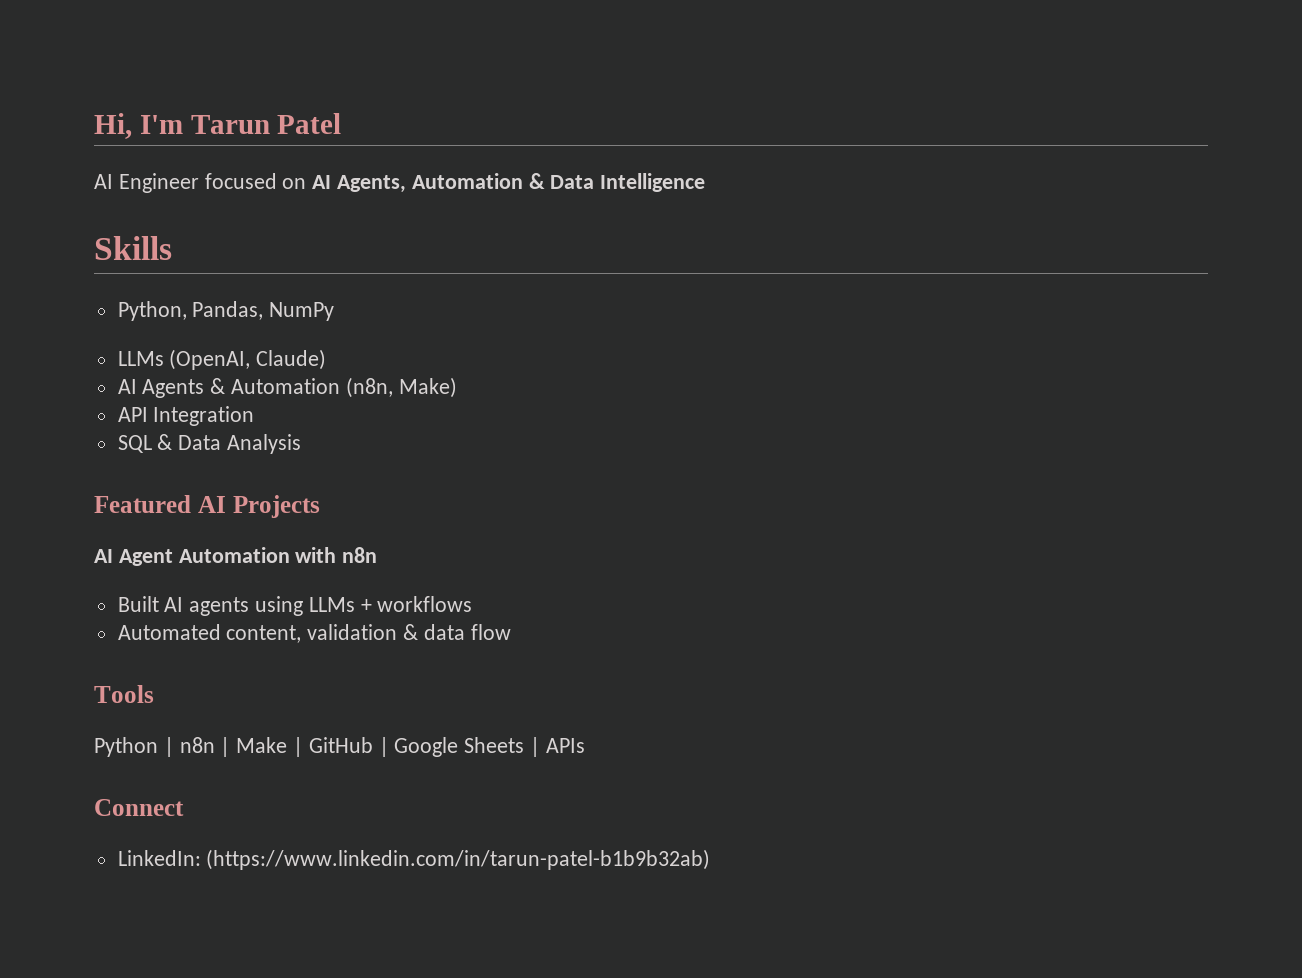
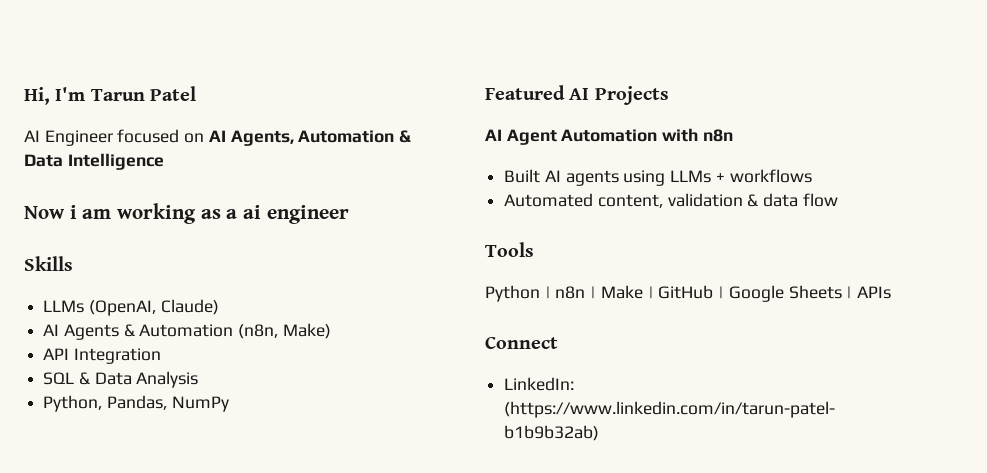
+ Now i am working as a ai engineer
  Skills
- Python, Pandas, NumPy
+ Python, Pandas, NumPy

